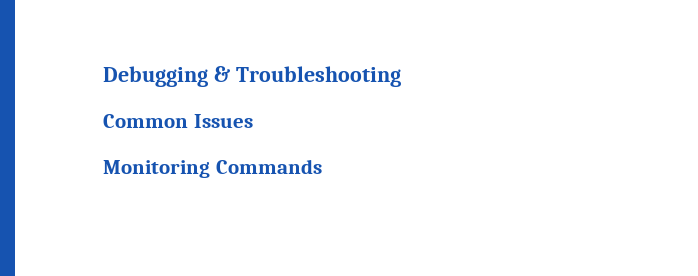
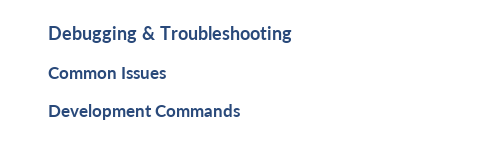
- Monitoring Commands
+ Development Commands

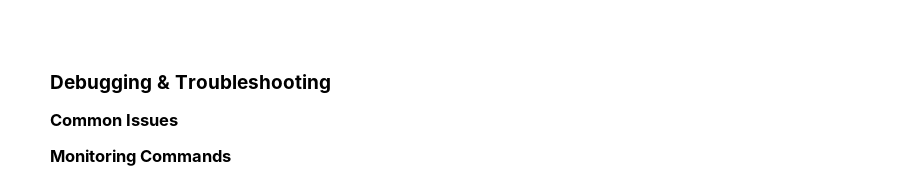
- Development Commands
+ Monitoring Commands

